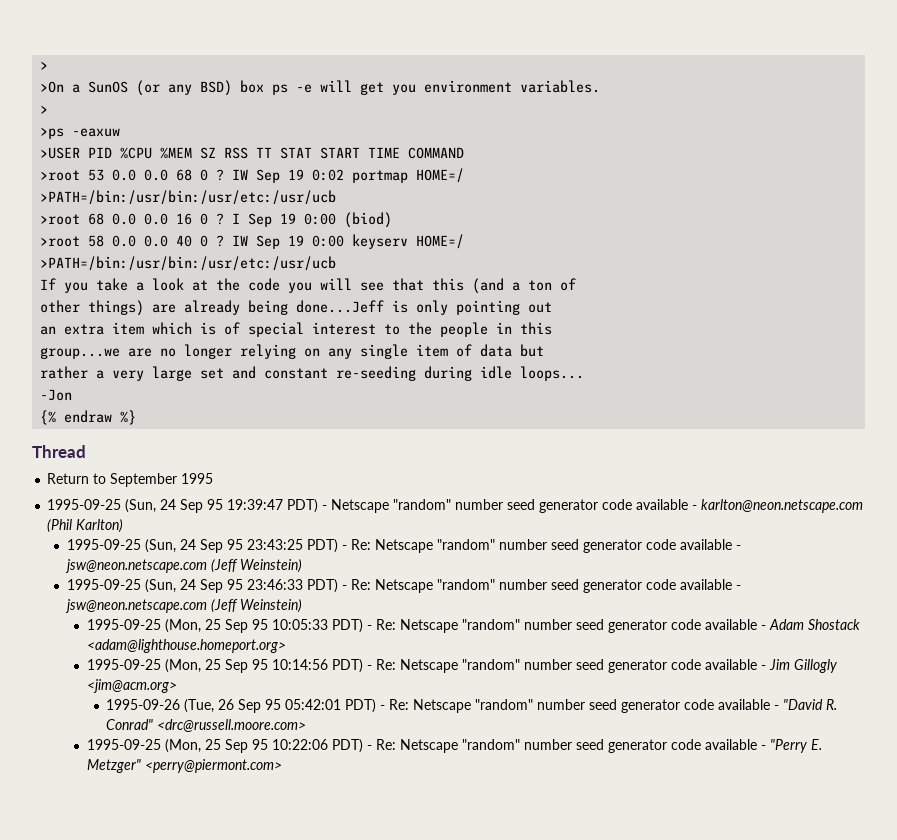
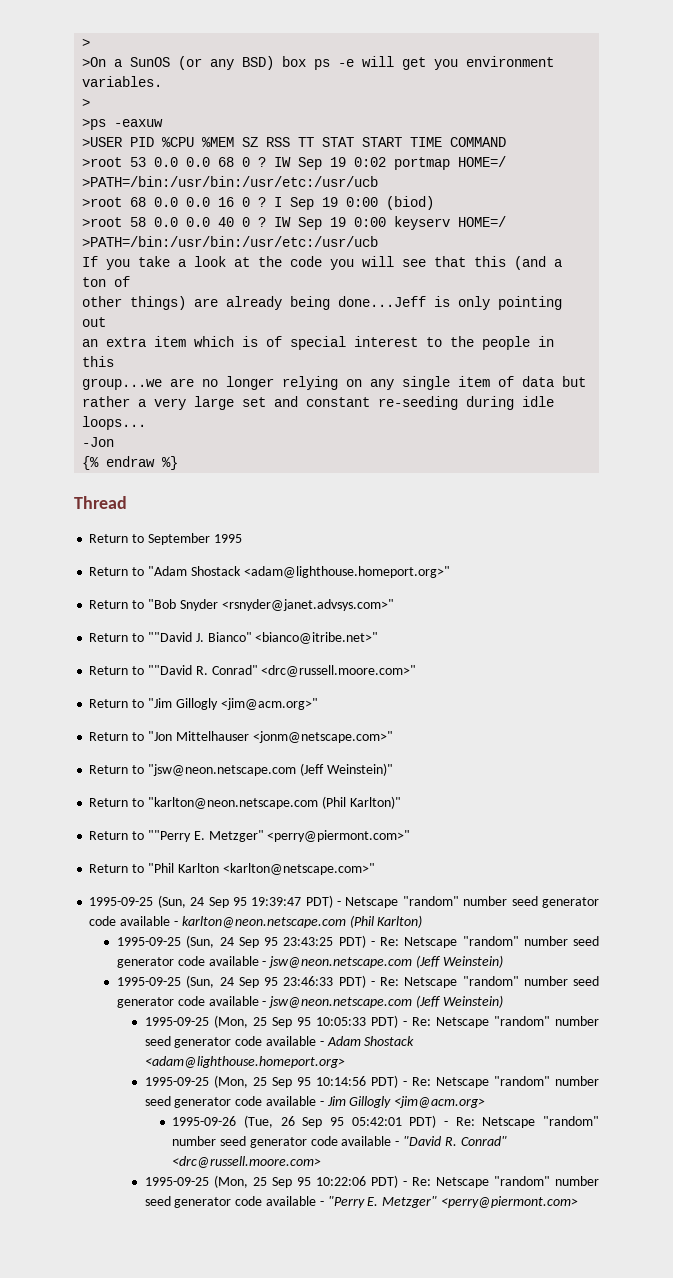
+ Return to "Adam Shostack <adam@lighthouse.homeport.org>"
+ Return to "Bob Snyder <rsnyder@janet.advsys.com>"
+ Return to ""David J. Bianco" <bianco@itribe.net>"
+ Return to ""David R. Conrad" <drc@russell.moore.com>"
+ Return to "Jim Gillogly <jim@acm.org>"
+ Return to "Jon Mittelhauser <jonm@netscape.com>"
+ Return to "jsw@neon.netscape.com (Jeff Weinstein)"
+ Return to "karlton@neon.netscape.com (Phil Karlton)"
+ Return to ""Perry E. Metzger" <perry@piermont.com>"
+ Return to "Phil Karlton <karlton@netscape.com>"

